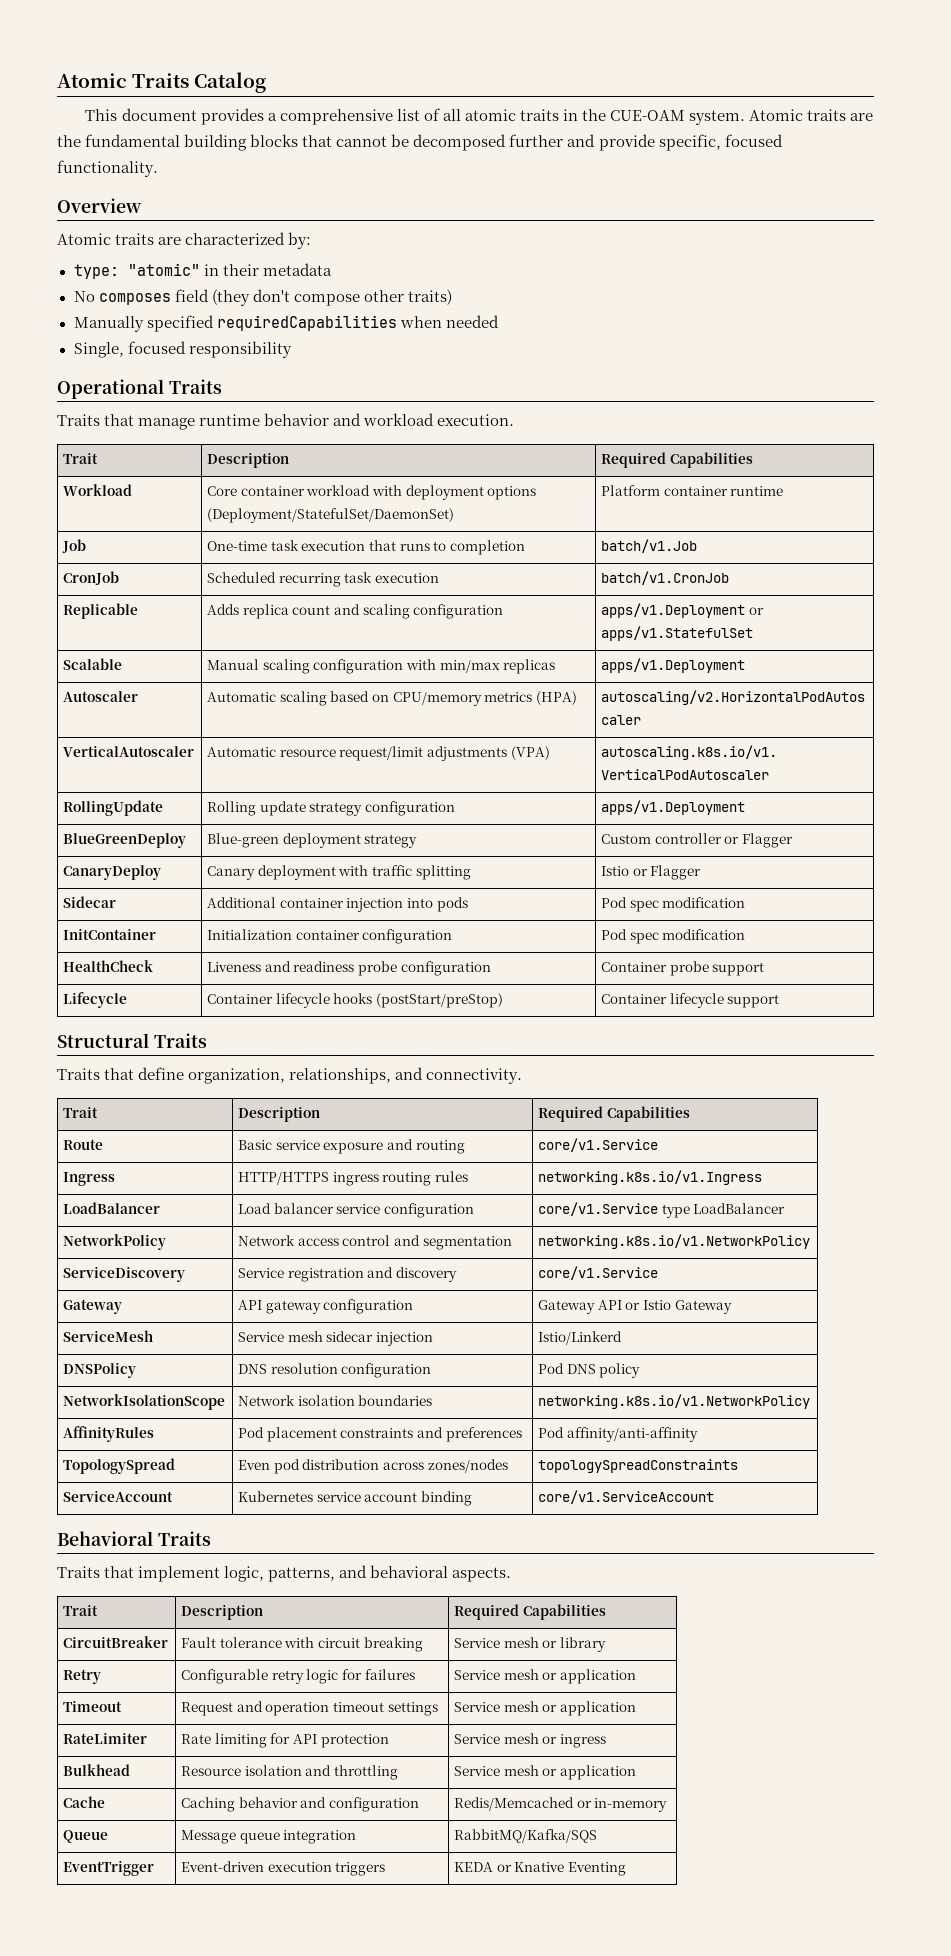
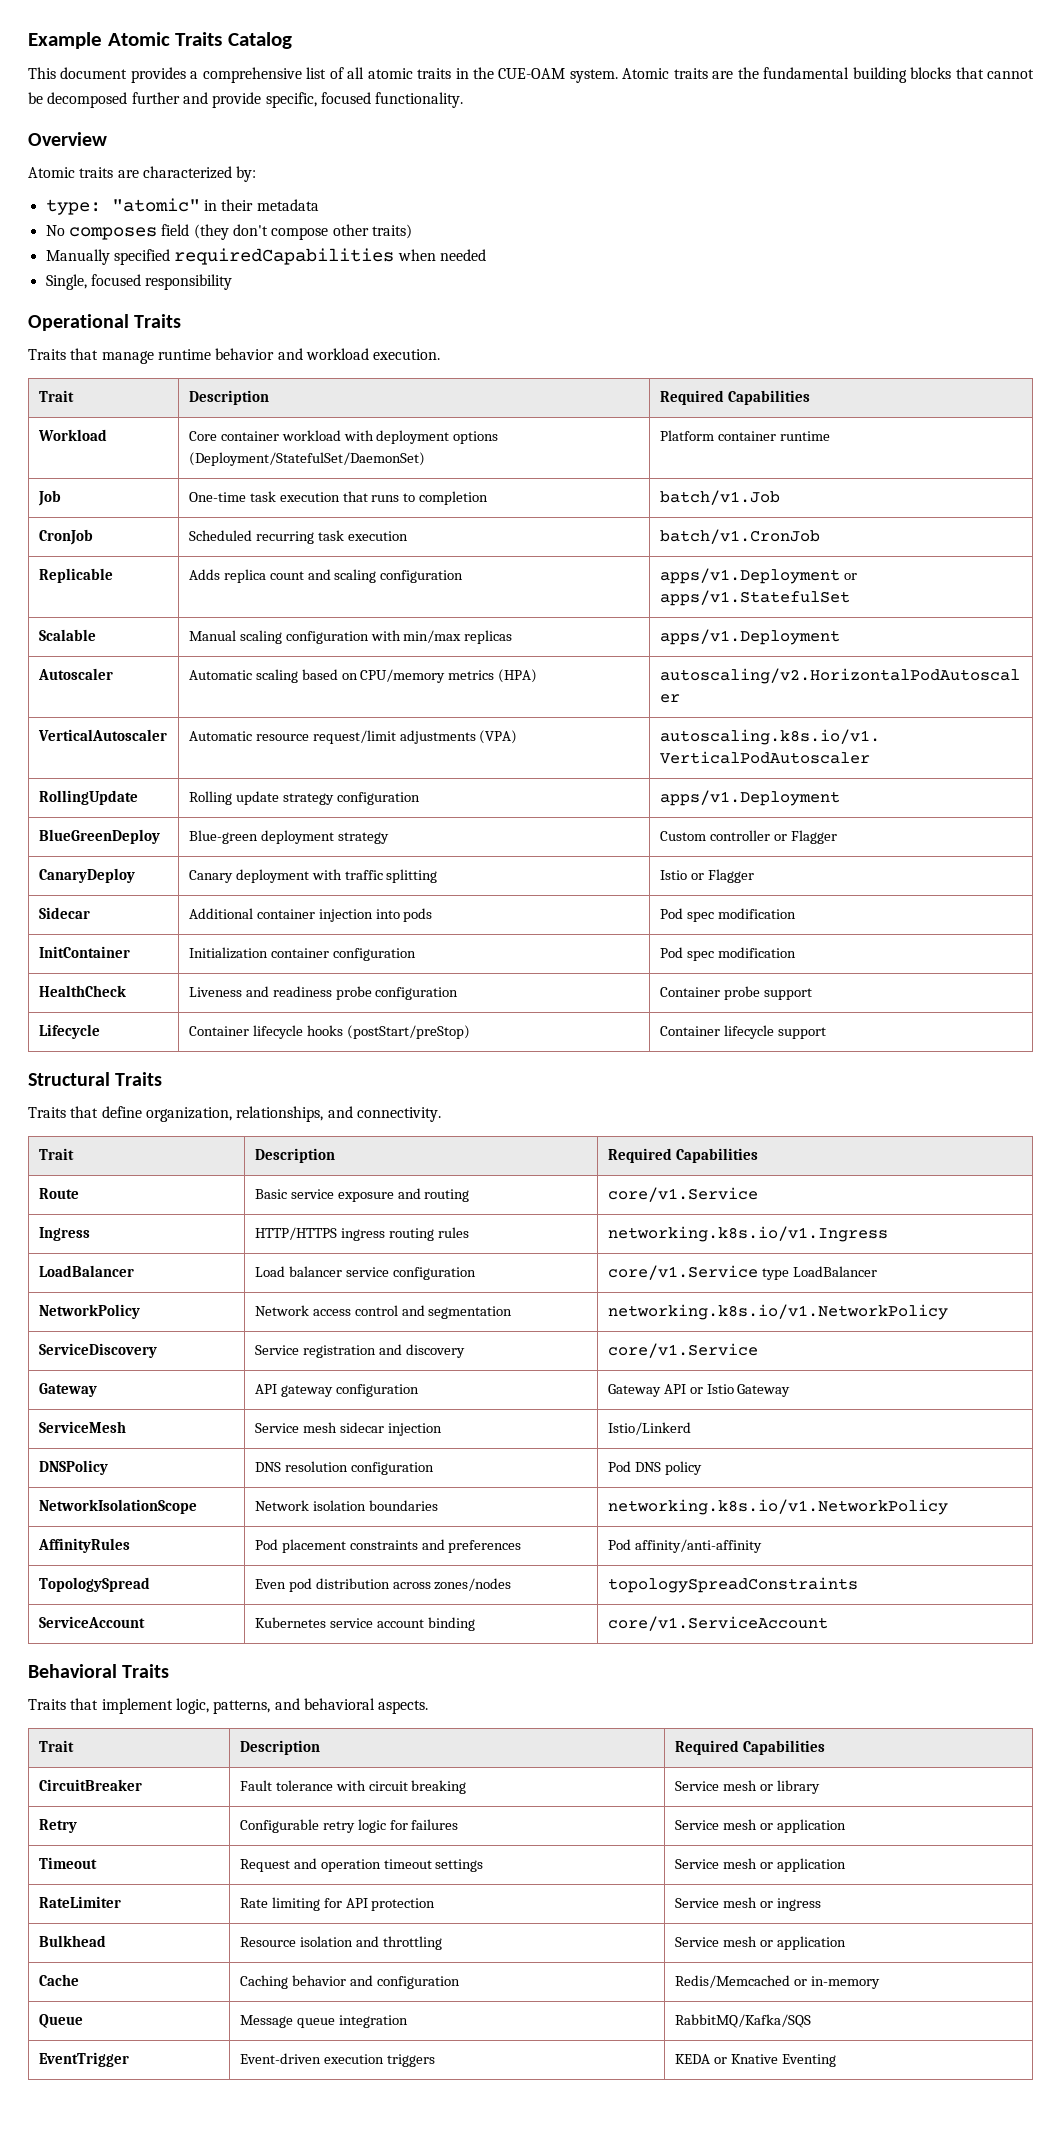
- Atomic Traits Catalog
+ Example Atomic Traits Catalog

